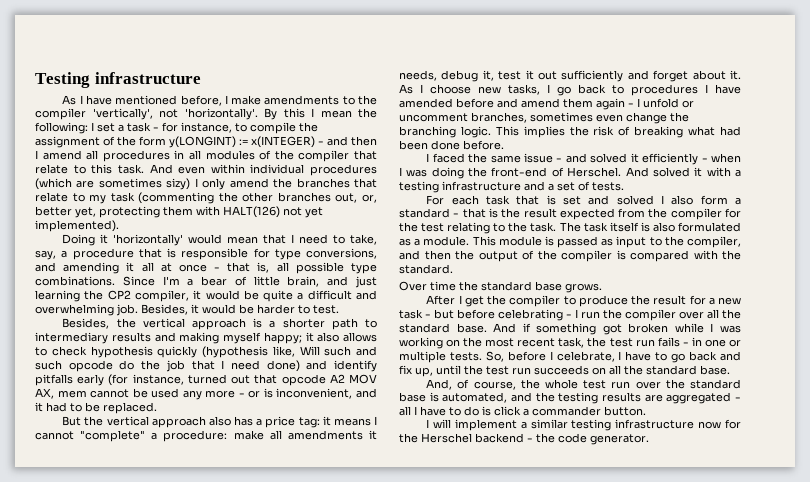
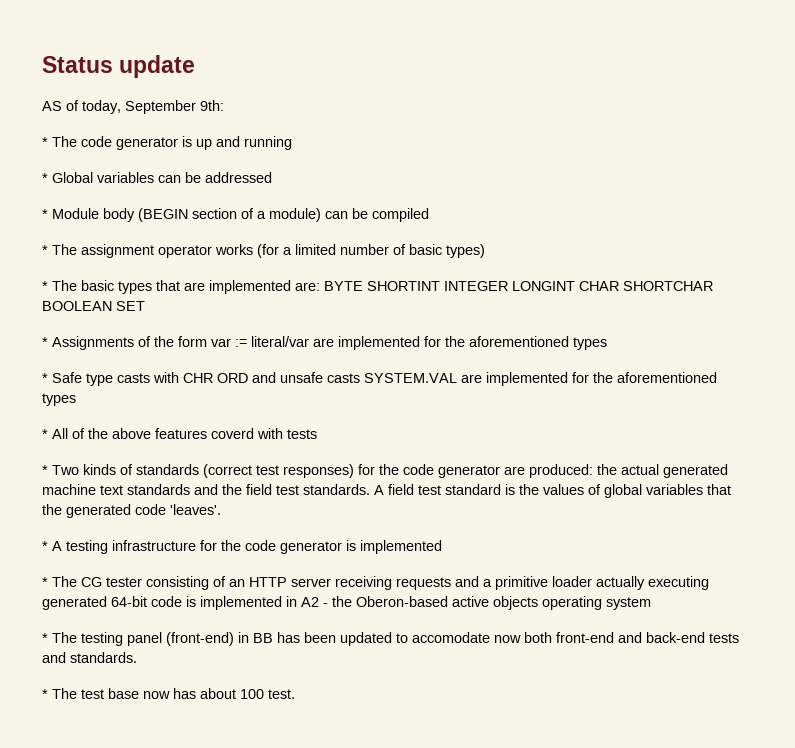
- Testing infrastructure
- As I have mentioned before, I make amendments to the compiler 'vertically', not 'horizontally'. By this I mean the following: I set a task - for instance, to compile the assignment of the form y(LONGINT) := x(INTEGER) - and then I amend all procedures in all modules of the compiler that relate to this task. And even within individual procedures (which are sometimes sizy) I only amend the branches that relate to my task (commenting the other branches out, or, better yet, protecting them with HALT(126) not yet implemented).
- Doing it 'horizontally' would mean that I need to take, say, a procedure that is responsible for type conversions, and amending it all at once - that is, all possible type combinations. Since I'm a bear of little brain, and just learning the CP2 compiler, it would be quite a difficult and overwhelming job. Besides, it would be harder to test.
- Besides, the vertical approach is a shorter path to intermediary results and making myself happy; it also allows to check hypothesis quickly (hypothesis like, Will such and such opcode do the job that I need done) and identify pitfalls early (for instance, turned out that opcode A2 MOV AX, mem cannot be used any more - or is inconvenient, and it had to be replaced.
- But the vertical approach also has a price tag: it means I cannot "complete" a procedure: make all amendments it needs, debug it, test it out sufficiently and forget about it. As I choose new tasks, I go back to procedures I have amended before and amend them again - I unfold or uncomment branches, sometimes even change the branching logic. This implies the risk of breaking what had been done before.
- I faced the same issue - and solved it efficiently - when I was doing the front-end of Herschel. And solved it with a testing infrastructure and a set of tests.
- For each task that is set and solved I also form a standard - that is the result expected from the compiler for the test relating to the task. The task itself is also formulated as a module. This module is passed as input to the compiler, and then the output of the compiler is compared with the standard.
- Over time the standard base grows.
- After I get the compiler to produce the result for a new task - but before celebrating - I run the compiler over all the standard base. And if something got broken while I was working on the most recent task, the test run fails - in one or multiple tests. So, before I celebrate, I have to go back and fix up, until the test run succeeds on all the standard base.
- And, of course, the whole test run over the standard base is automated, and the testing results are aggregated - all I have to do is click a commander button.
- I will implement a similar testing infrastructure now for the Herschel backend - the code generator.
+ Status update
+ AS of today, September 9th:
+ * The code generator is up and running
+ * Global variables can be addressed
+ * Module body (BEGIN section of a module) can be compiled
+ * The assignment operator works (for a limited number of basic types)
+ * The basic types that are implemented are: BYTE SHORTINT INTEGER LONGINT CHAR SHORTCHAR BOOLEAN SET
+ * Assignments of the form var := literal/var are implemented for the aforementioned types
+ * Safe type casts with CHR ORD and unsafe casts SYSTEM.VAL are implemented for the aforementioned types
+ * All of the above features coverd with tests
+ * Two kinds of standards (correct test responses) for the code generator are produced: the actual generated machine text standards and the field test standards. A field test standard is the values of global variables that the generated code 'leaves'.
+ * A testing infrastructure for the code generator is implemented
+ * The CG tester consisting of an HTTP server receiving requests and a primitive loader actually executing generated 64-bit code is implemented in A2 - the Oberon-based active objects operating system
+ * The testing panel (front-end) in BB has been updated to accomodate now both front-end and back-end tests and standards.
+ * The test base now has about 100 test.

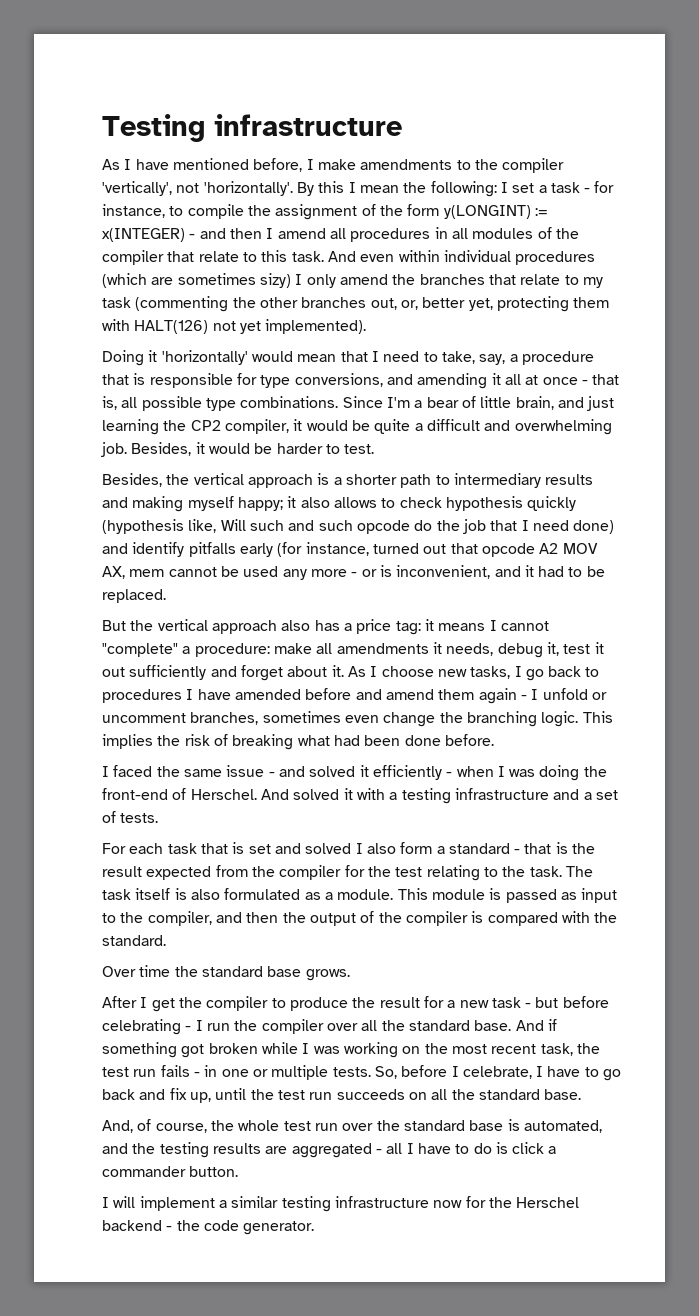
- Status update
- AS of today, September 9th:
- * The code generator is up and running
- * Global variables can be addressed
- * Module body (BEGIN section of a module) can be compiled
- * The assignment operator works (for a limited number of basic types)
- * The basic types that are implemented are: BYTE SHORTINT INTEGER LONGINT CHAR SHORTCHAR BOOLEAN SET
- * Assignments of the form var := literal/var are implemented for the aforementioned types
- * Safe type casts with CHR ORD and unsafe casts SYSTEM.VAL are implemented for the aforementioned types
- * All of the above features coverd with tests
- * Two kinds of standards (correct test responses) for the code generator are produced: the actual generated machine text standards and the field test standards. A field test standard is the values of global variables that the generated code 'leaves'.
- * A testing infrastructure for the code generator is implemented
- * The CG tester consisting of an HTTP server receiving requests and a primitive loader actually executing generated 64-bit code is implemented in A2 - the Oberon-based active objects operating system
- * The testing panel (front-end) in BB has been updated to accomodate now both front-end and back-end tests and standards.
- * The test base now has about 100 test.
+ Testing infrastructure
+ As I have mentioned before, I make amendments to the compiler 'vertically', not 'horizontally'. By this I mean the following: I set a task - for instance, to compile the assignment of the form y(LONGINT) := x(INTEGER) - and then I amend all procedures in all modules of the compiler that relate to this task. And even within individual procedures (which are sometimes sizy) I only amend the branches that relate to my task (commenting the other branches out, or, better yet, protecting them with HALT(126) not yet implemented).
+ Doing it 'horizontally' would mean that I need to take, say, a procedure that is responsible for type conversions, and amending it all at once - that is, all possible type combinations. Since I'm a bear of little brain, and just learning the CP2 compiler, it would be quite a difficult and overwhelming job. Besides, it would be harder to test.
+ Besides, the vertical approach is a shorter path to intermediary results and making myself happy; it also allows to check hypothesis quickly (hypothesis like, Will such and such opcode do the job that I need done) and identify pitfalls early (for instance, turned out that opcode A2 MOV AX, mem cannot be used any more - or is inconvenient, and it had to be replaced.
+ But the vertical approach also has a price tag: it means I cannot "complete" a procedure: make all amendments it needs, debug it, test it out sufficiently and forget about it. As I choose new tasks, I go back to procedures I have amended before and amend them again - I unfold or uncomment branches, sometimes even change the branching logic. This implies the risk of breaking what had been done before.
+ I faced the same issue - and solved it efficiently - when I was doing the front-end of Herschel. And solved it with a testing infrastructure and a set of tests.
+ For each task that is set and solved I also form a standard - that is the result expected from the compiler for the test relating to the task. The task itself is also formulated as a module. This module is passed as input to the compiler, and then the output of the compiler is compared with the standard.
+ Over time the standard base grows.
+ After I get the compiler to produce the result for a new task - but before celebrating - I run the compiler over all the standard base. And if something got broken while I was working on the most recent task, the test run fails - in one or multiple tests. So, before I celebrate, I have to go back and fix up, until the test run succeeds on all the standard base.
+ And, of course, the whole test run over the standard base is automated, and the testing results are aggregated - all I have to do is click a commander button.
+ I will implement a similar testing infrastructure now for the Herschel backend - the code generator.

